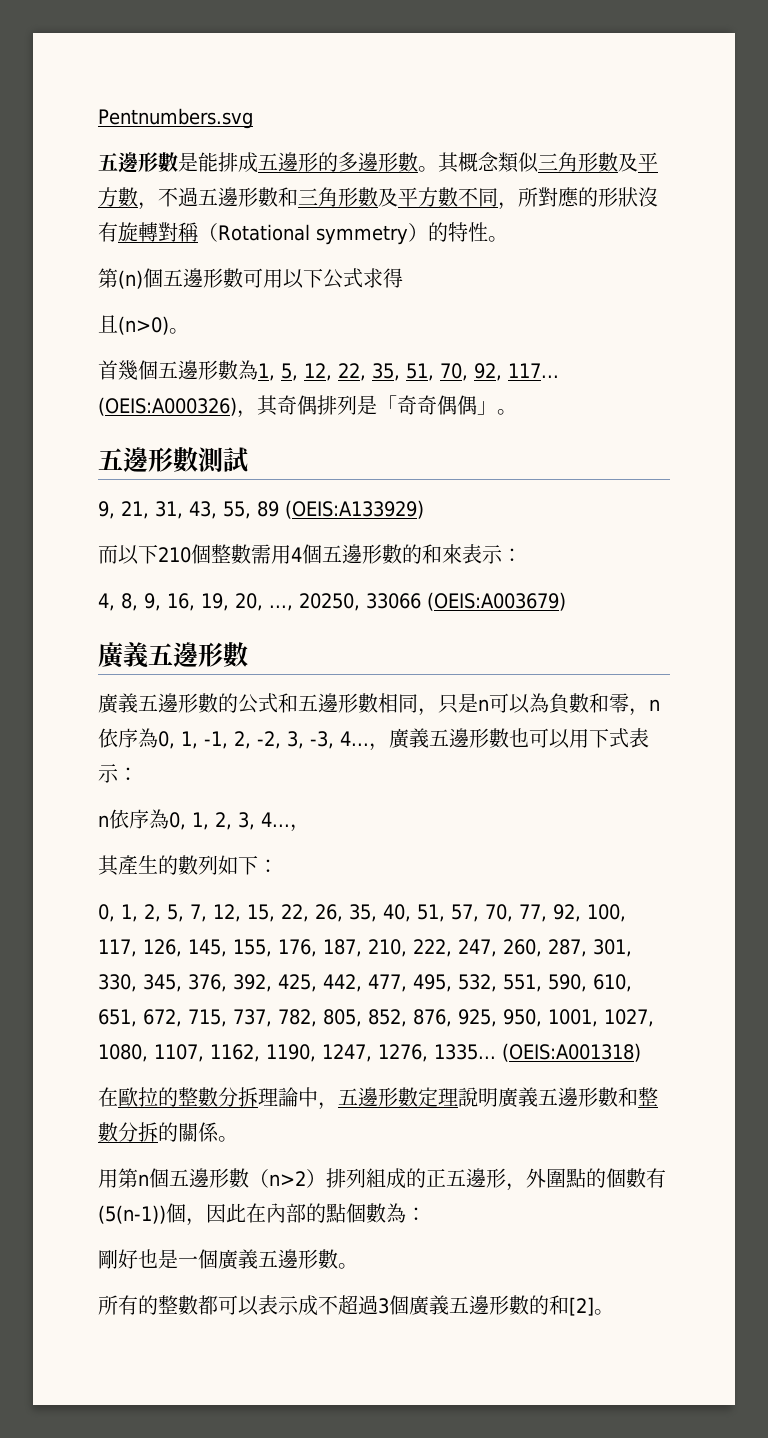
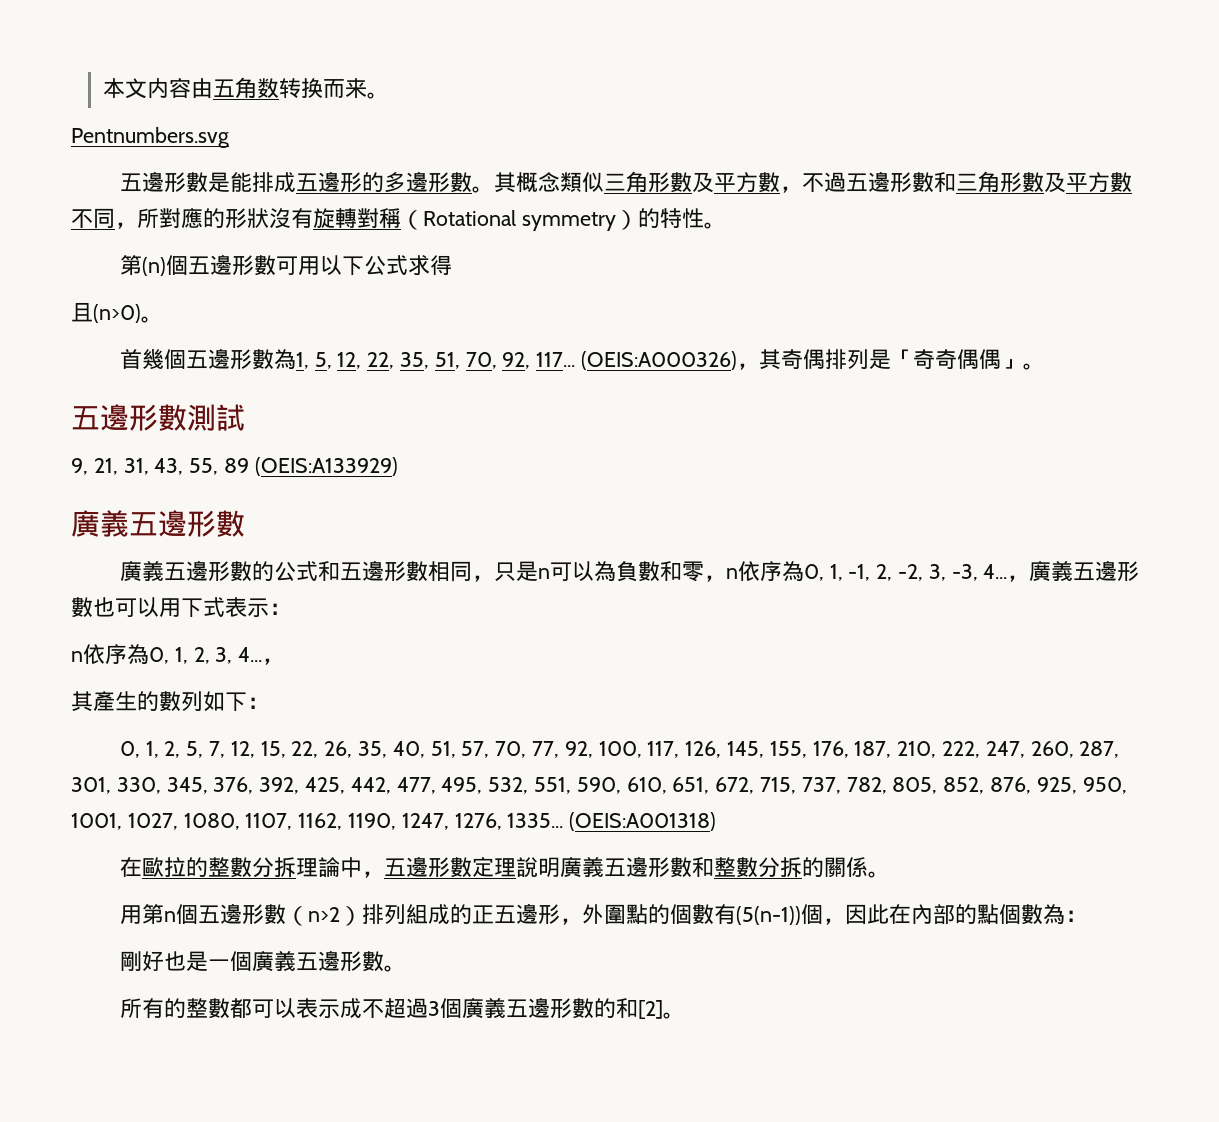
+ 本文内容由五角数转换而来。
- 而以下210個整數需用4個五邊形數的和來表示：
- 4, 8, 9, 16, 19, 20, ..., 20250, 33066 (OEIS:A003679)

